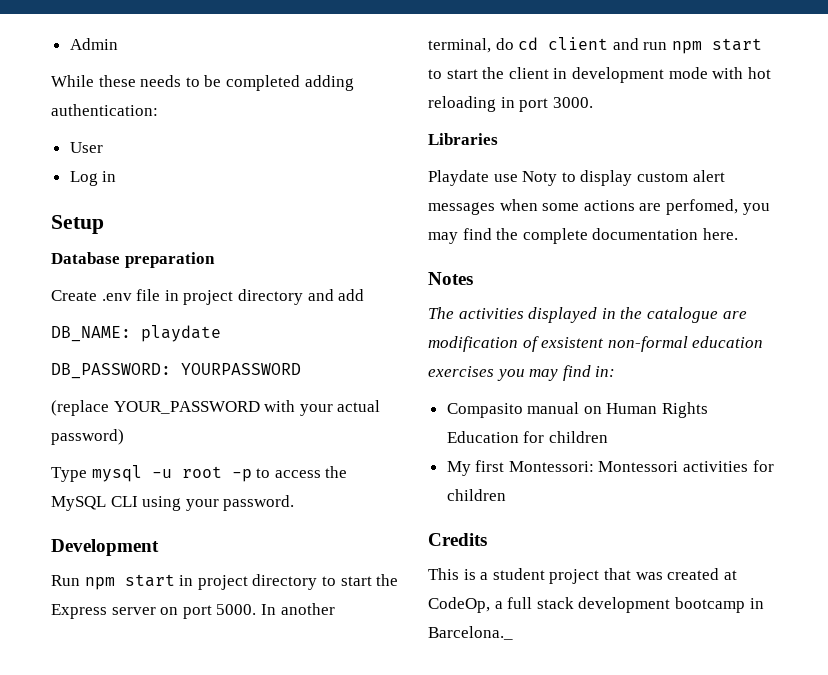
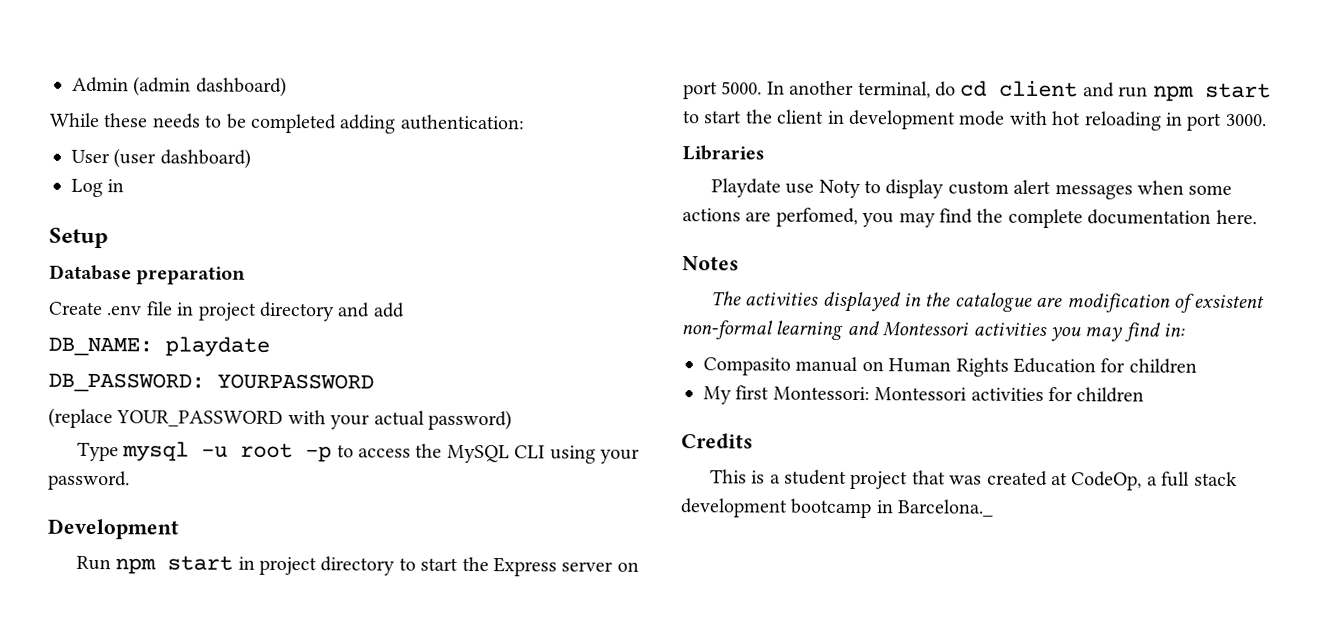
- Admin
+ Admin (admin dashboard)
- User
+ User (user dashboard)
- The activities displayed in the catalogue are modification of exsistent non-formal education exercises you may find in:
+ The activities displayed in the catalogue are modification of exsistent non-formal learning and Montessori activities you may find in:

